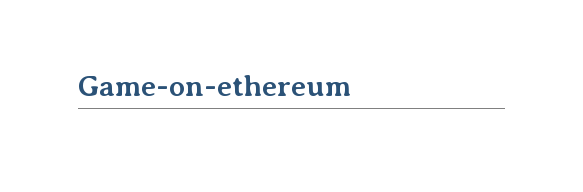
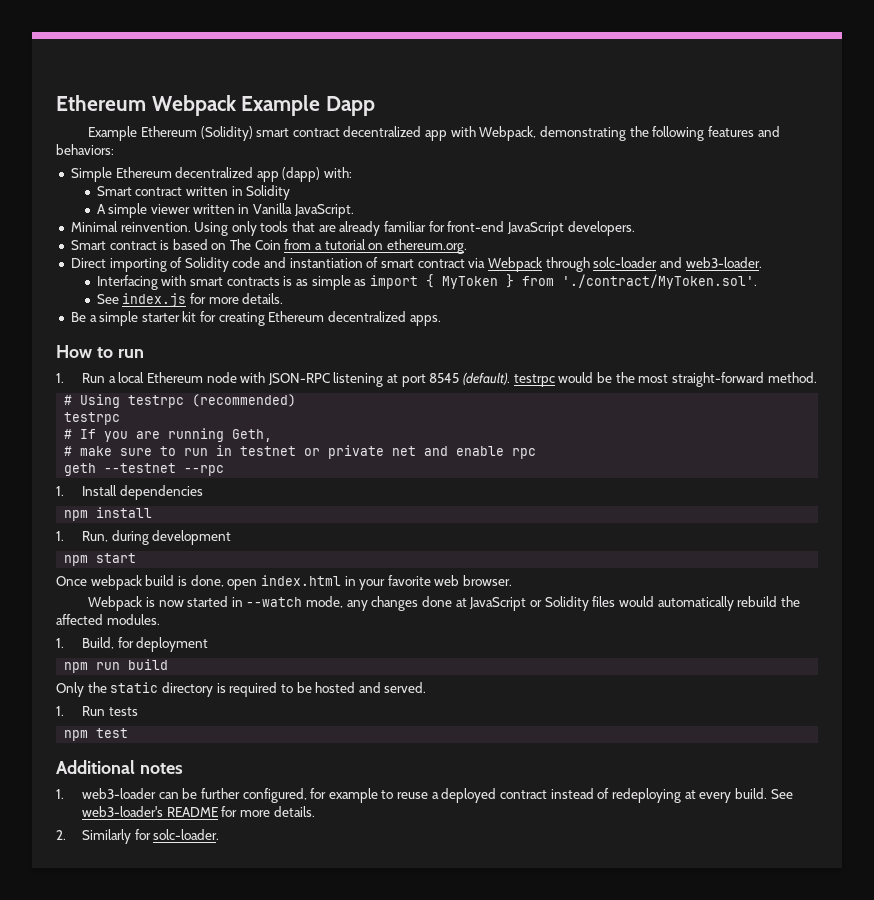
- Game-on-ethereum
+ Ethereum Webpack Example Dapp
+ Example Ethereum (Solidity) smart contract decentralized app with Webpack, demonstrating the following features and behaviors:
+ Simple Ethereum decentralized app (dapp) with:
+ Smart contract written in Solidity
+ A simple viewer written in Vanilla JavaScript.
+ Minimal reinvention. Using only tools that are already familiar for front-end JavaScript developers.
+ Smart contract is based on The Coin from a tutorial on ethereum.org.
+ Direct importing of Solidity code and instantiation of smart contract via Webpack through solc-loader and web3-loader.
+ Interfacing with smart contracts is as simple as import { MyToken } from './contract/MyToken.sol'.
+ See index.js for more details.
+ Be a simple starter kit for creating Ethereum decentralized apps.
+ How to run
+ 1. Run a local Ethereum node with JSON-RPC listening at port 8545 (default). testrpc would be the most straight-forward method.
+ # Using testrpc (recommended)
+ testrpc
+ # If you are running Geth,
+ # make sure to run in testnet or private net and enable rpc
+ geth --testnet --rpc
+ 1. Install dependencies
+ npm install
+ 1. Run, during development
+ npm start
+ Once webpack build is done, open index.html in your favorite web browser.
+ Webpack is now started in --watch mode, any changes done at JavaScript or Solidity files would automatically rebuild the affected modules.
+ 1. Build, for deployment
+ npm run build
+ Only the static directory is required to be hosted and served.
+ 1. Run tests
+ npm test
+ Additional notes
+ 1. web3-loader can be further configured, for example to reuse a deployed contract instead of redeploying at every build. See web3-loader's README for more details.
+ 2. Similarly for solc-loader.

